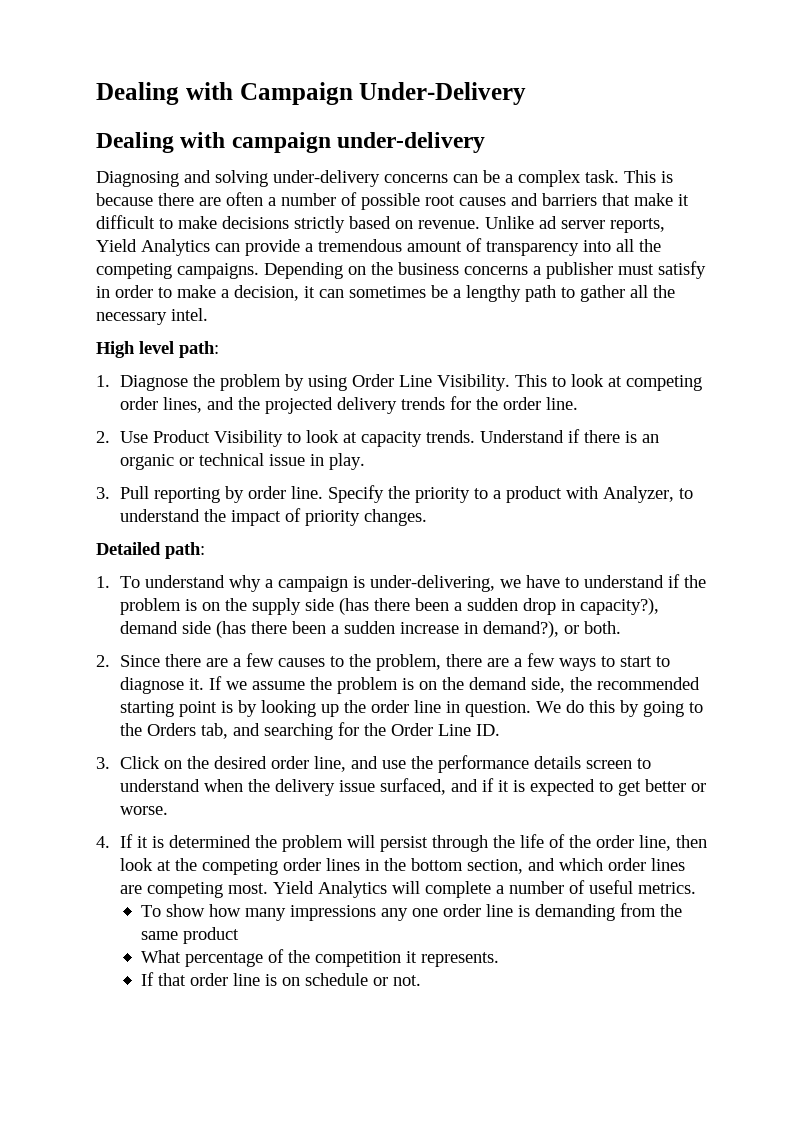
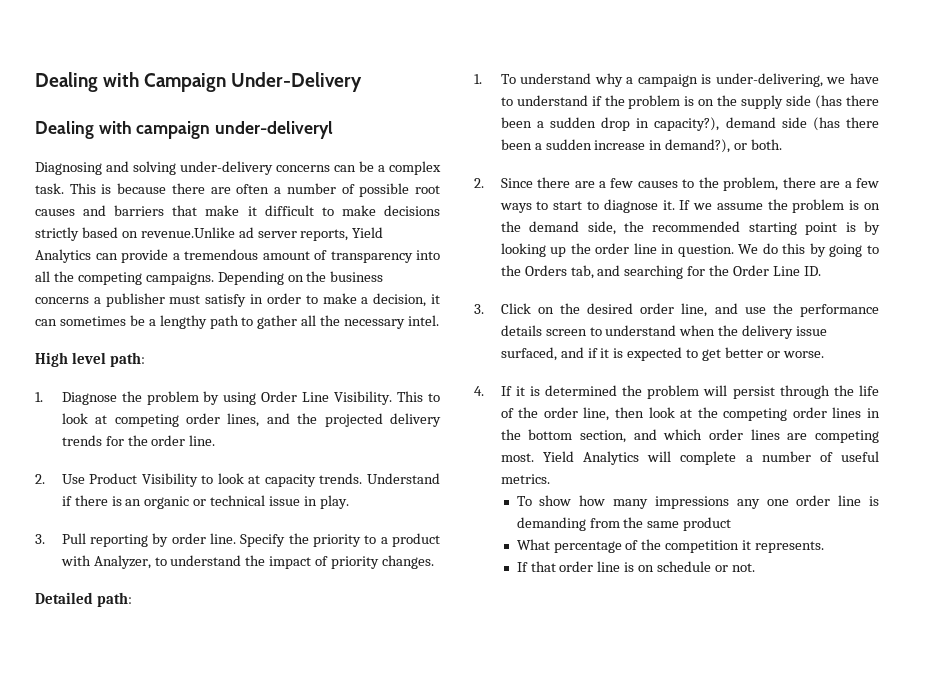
- Dealing with campaign under-delivery
+ Dealing with campaign under-deliveryl
- This is because there are often a number of possible root causes and barriers that make it difficult to make decisions strictly based on revenue. Unlike ad server reports, Yield Analytics can provide a tremendous amount of transparency into all the competing campaigns.
+ This is because there are often a number of possible root causes and barriers that make it difficult to make decisions strictly based on revenue.Unlike ad server reports, Yield Analytics can provide a tremendous amount of transparency into all the competing campaigns.

